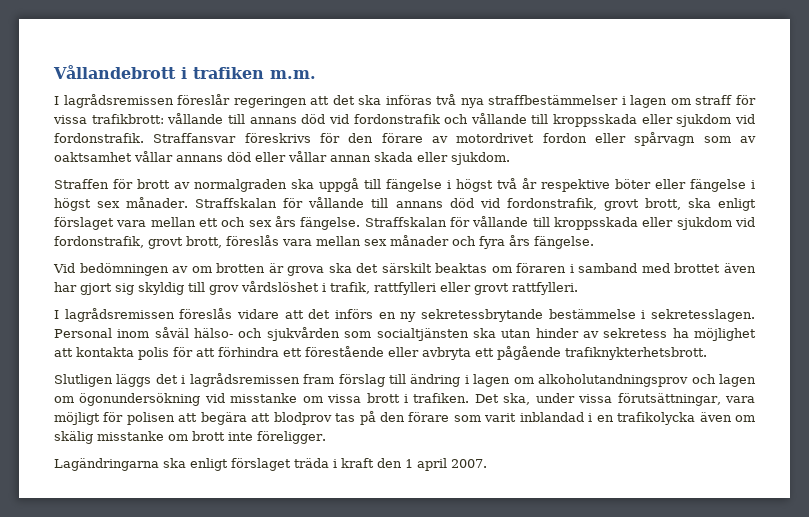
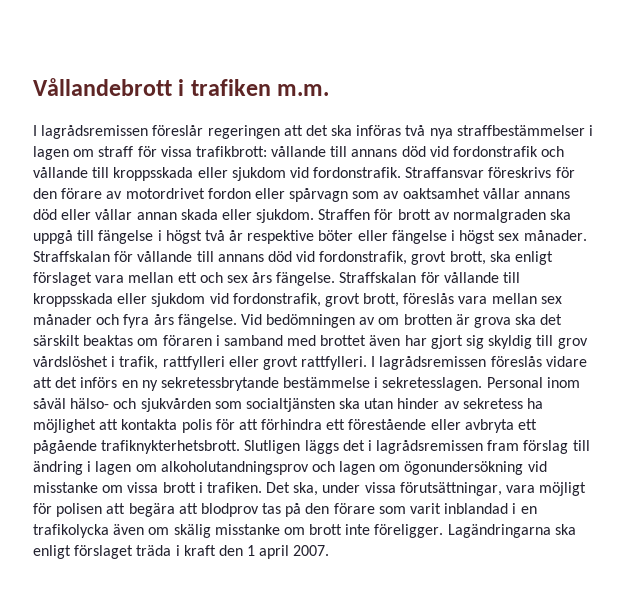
- Straffansvar föreskrivs för den förare av motordrivet fordon eller spårvagn som av oaktsamhet vållar annans död eller vållar annan skada eller sjukdom.
- Straffen för brott av normalgraden ska uppgå till fängelse i högst två år respektive böter eller fängelse i högst sex månader.
+ Straffansvar föreskrivs för den förare av motordrivet fordon eller spårvagn som av oaktsamhet vållar annans död eller vållar annan skada eller sjukdom. Straffen för brott av normalgraden ska uppgå till fängelse i högst två år respektive böter eller fängelse i högst sex månader.
- Straffskalan för vållande till kroppsskada eller sjukdom vid fordonstrafik, grovt brott, föreslås vara mellan sex månader och fyra års fängelse.
- Vid bedömningen av om brotten är grova ska det särskilt beaktas om föraren i samband med brottet även har gjort sig skyldig till grov vårdslöshet i trafik, rattfylleri eller grovt rattfylleri.
- I lagrådsremissen föreslås vidare att det införs en ny sekretessbrytande bestämmelse i sekretesslagen.
+ Straffskalan för vållande till kroppsskada eller sjukdom vid fordonstrafik, grovt brott, föreslås vara mellan sex månader och fyra års fängelse. Vid bedömningen av om brotten är grova ska det särskilt beaktas om föraren i samband med brottet även har gjort sig skyldig till grov vårdslöshet i trafik, rattfylleri eller grovt rattfylleri. I lagrådsremissen föreslås vidare att det införs en ny sekretessbrytande bestämmelse i sekretesslagen.
- Personal inom såväl hälso- och sjukvården som socialtjänsten ska utan hinder av sekretess ha möjlighet att kontakta polis för att förhindra ett förestående eller avbryta ett pågående trafiknykterhetsbrott.
- Slutligen läggs det i lagrådsremissen fram förslag till ändring i lagen om alkoholutandningsprov och lagen om ögonundersökning vid misstanke om vissa brott i trafiken.
+ Personal inom såväl hälso- och sjukvården som socialtjänsten ska utan hinder av sekretess ha möjlighet att kontakta polis för att förhindra ett förestående eller avbryta ett pågående trafiknykterhetsbrott. Slutligen läggs det i lagrådsremissen fram förslag till ändring i lagen om alkoholutandningsprov och lagen om ögonundersökning vid misstanke om vissa brott i trafiken.
- Det ska, under vissa förutsättningar, vara möjligt för polisen att begära att blodprov tas på den förare som varit inblandad i en trafikolycka även om skälig misstanke om brott inte föreligger.
- Lagändringarna ska enligt förslaget träda i kraft den 1 april 2007.
+ Det ska, under vissa förutsättningar, vara möjligt för polisen att begära att blodprov tas på den förare som varit inblandad i en trafikolycka även om skälig misstanke om brott inte föreligger. Lagändringarna ska enligt förslaget träda i kraft den 1 april 2007.

